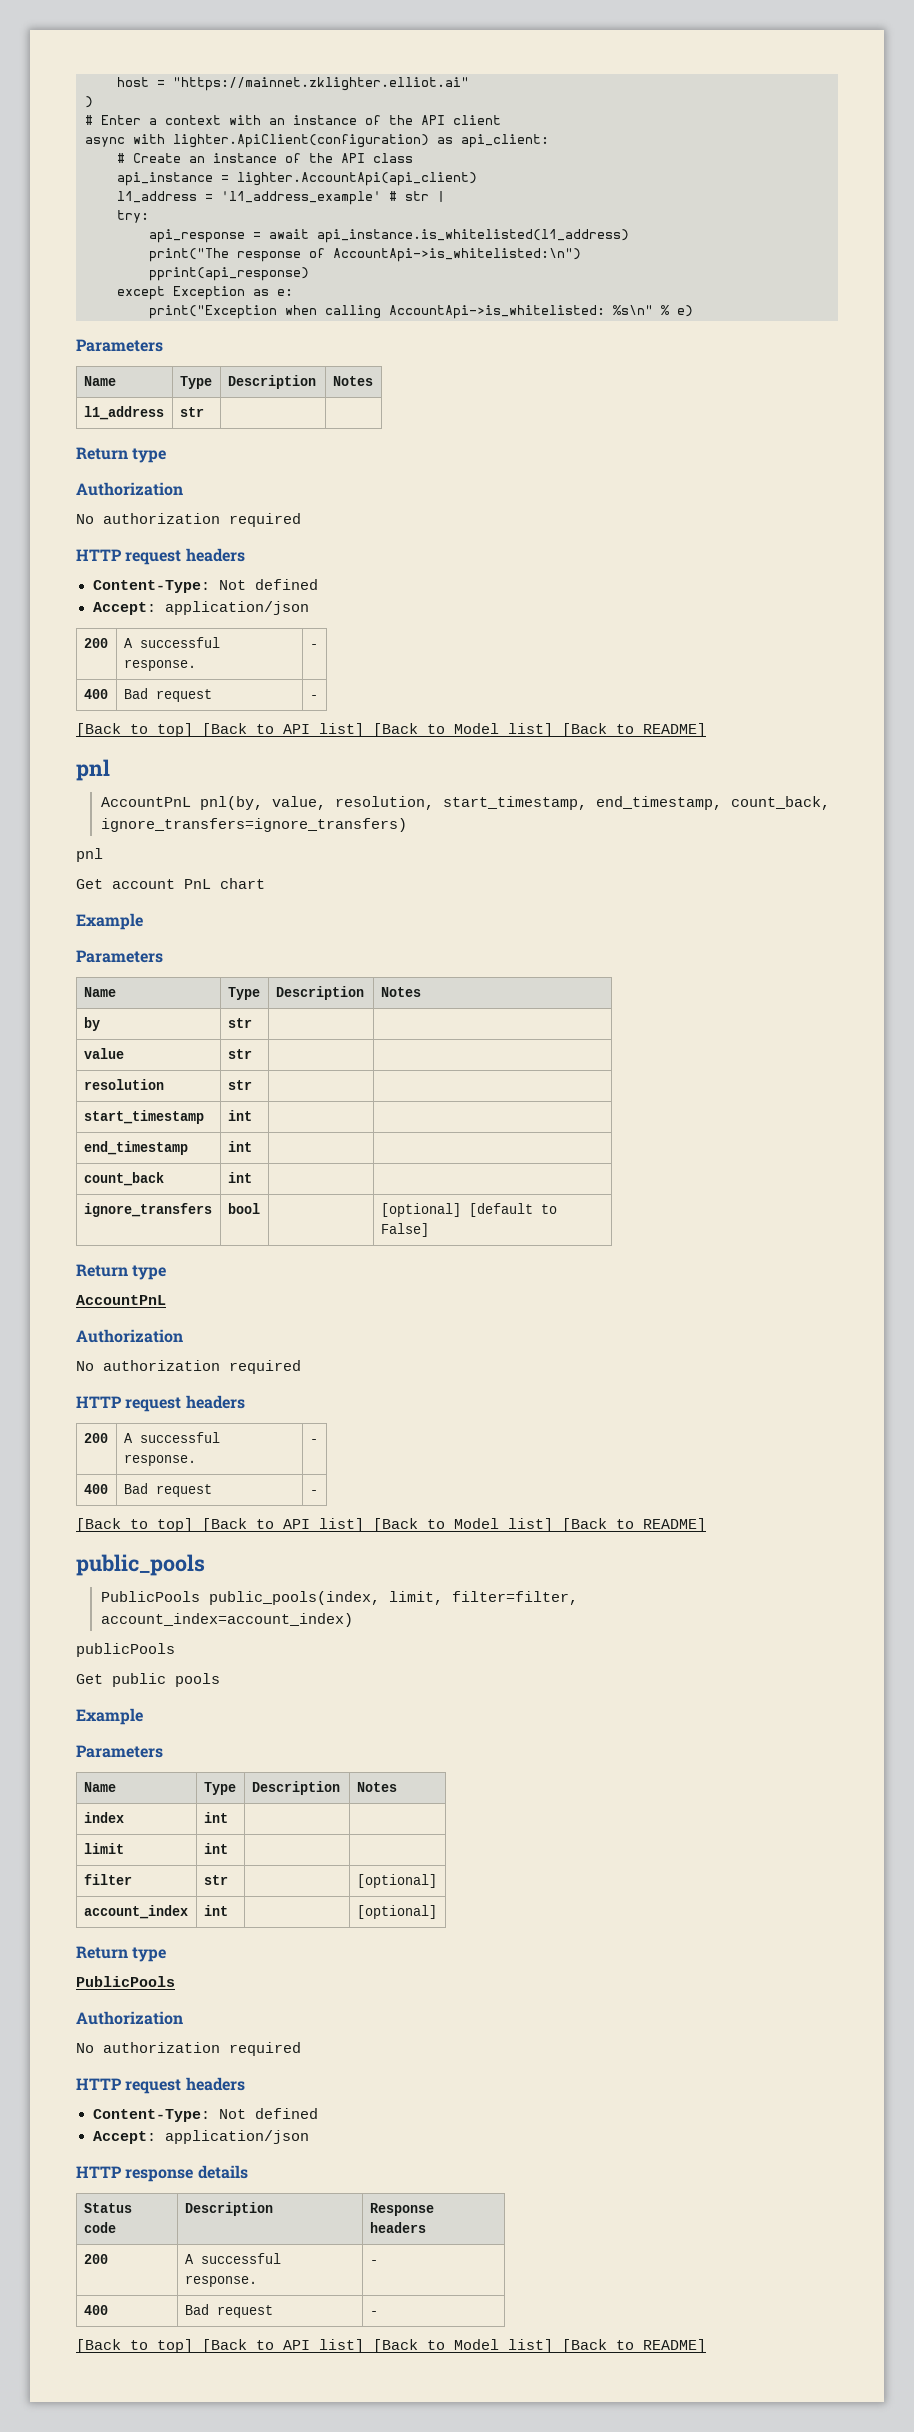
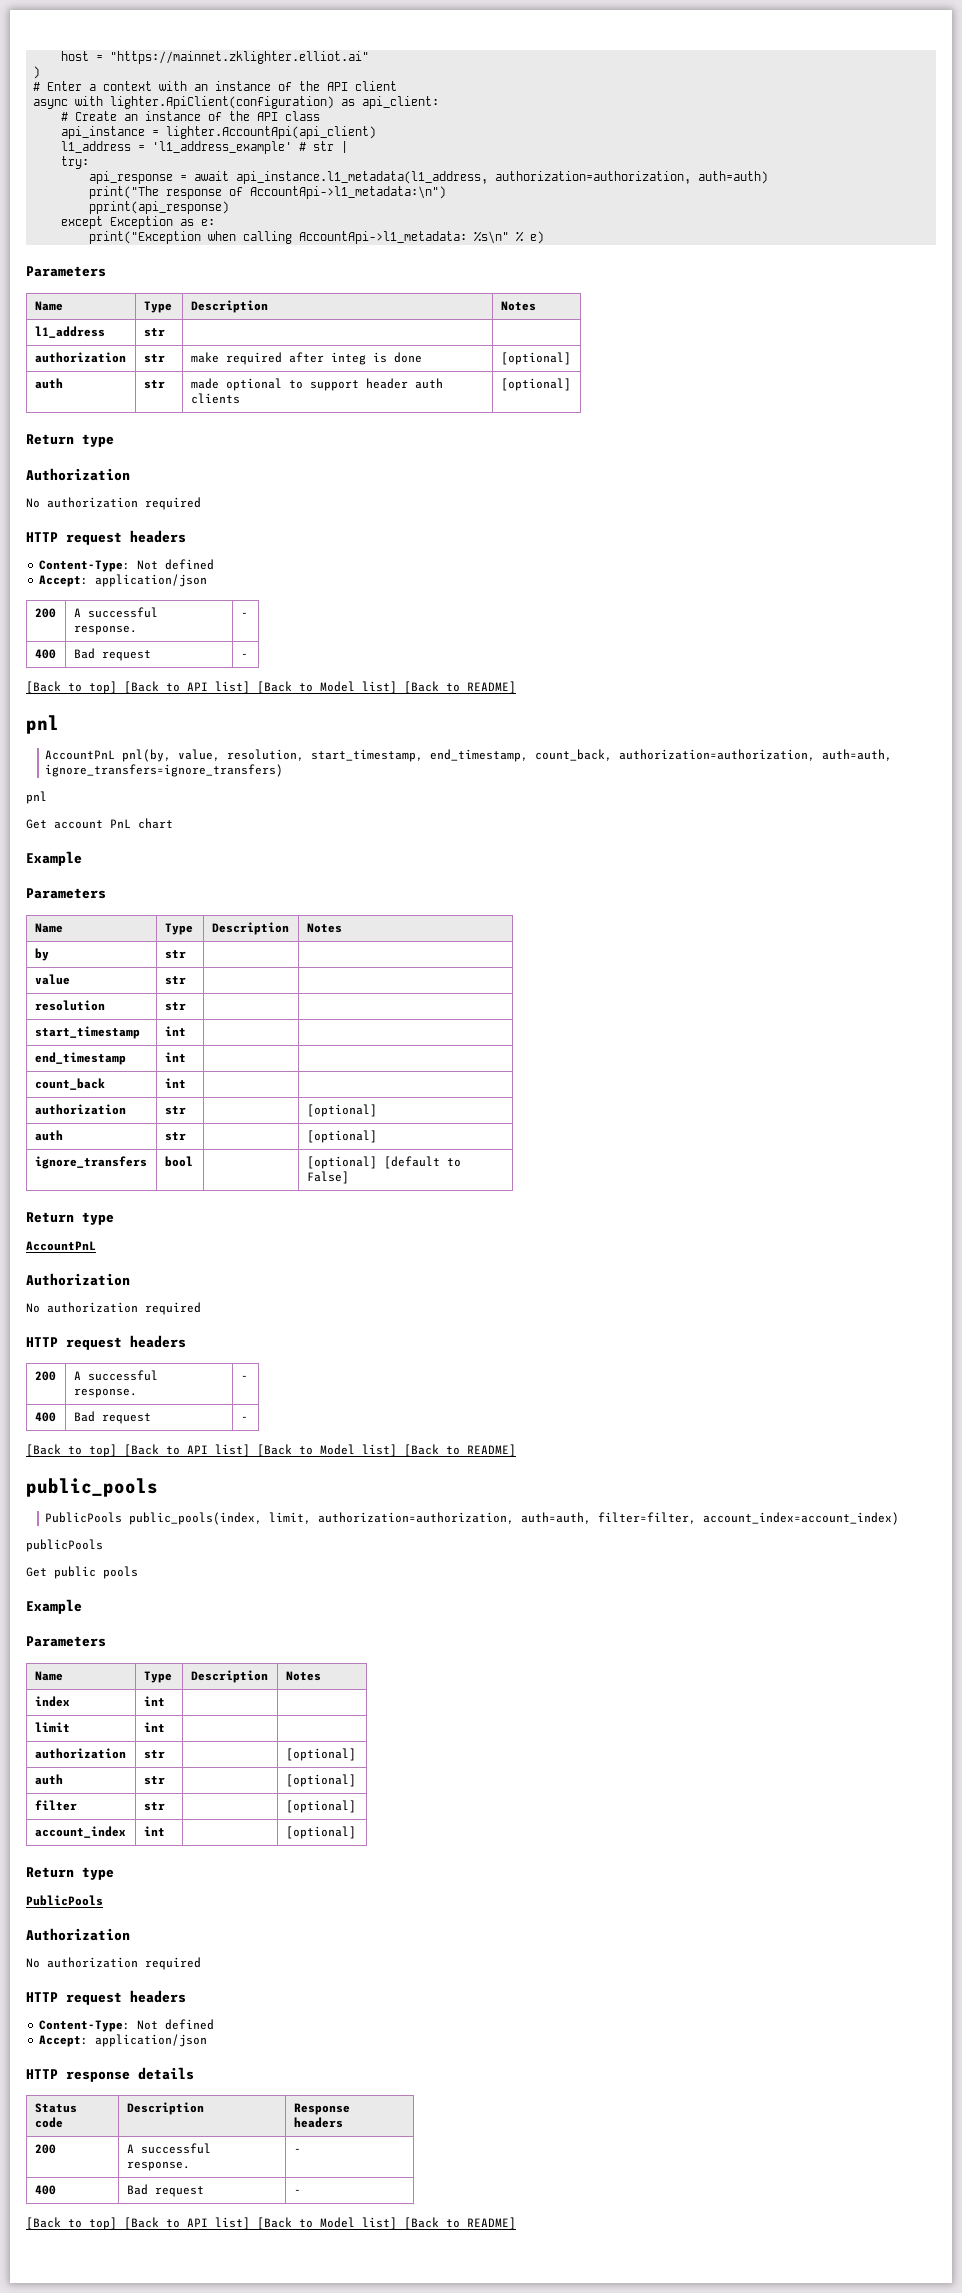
- api_response = await api_instance.is_whitelisted(l1_address)
+ api_response = await api_instance.l1_metadata(l1_address, authorization=authorization, auth=auth)
- print("The response of AccountApi->is_whitelisted:\n")
+ print("The response of AccountApi->l1_metadata:\n")
- print("Exception when calling AccountApi->is_whitelisted: %s\n" % e)
+ print("Exception when calling AccountApi->l1_metadata: %s\n" % e)
+ authorization | str | make required after integ is done | [optional]
+ auth | str | made optional to support header auth clients | [optional]
- AccountPnL pnl(by, value, resolution, start_timestamp, end_timestamp, count_back, ignore_transfers=ignore_transfers)
+ AccountPnL pnl(by, value, resolution, start_timestamp, end_timestamp, count_back, authorization=authorization, auth=auth, ignore_transfers=ignore_transfers)
  count_back | int | |
+ authorization | str | | [optional]
+ auth | str | | [optional]
- PublicPools public_pools(index, limit, filter=filter, account_index=account_index)
+ PublicPools public_pools(index, limit, authorization=authorization, auth=auth, filter=filter, account_index=account_index)
  limit | int | |
+ authorization | str | | [optional]
+ auth | str | | [optional]

